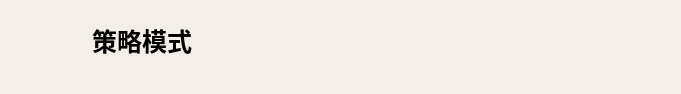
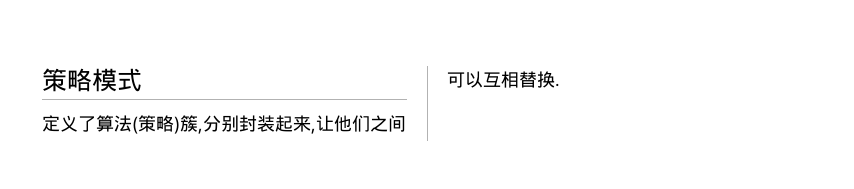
+ 定义了算法(策略)簇,分别封装起来,让他们之间可以互相替换.

